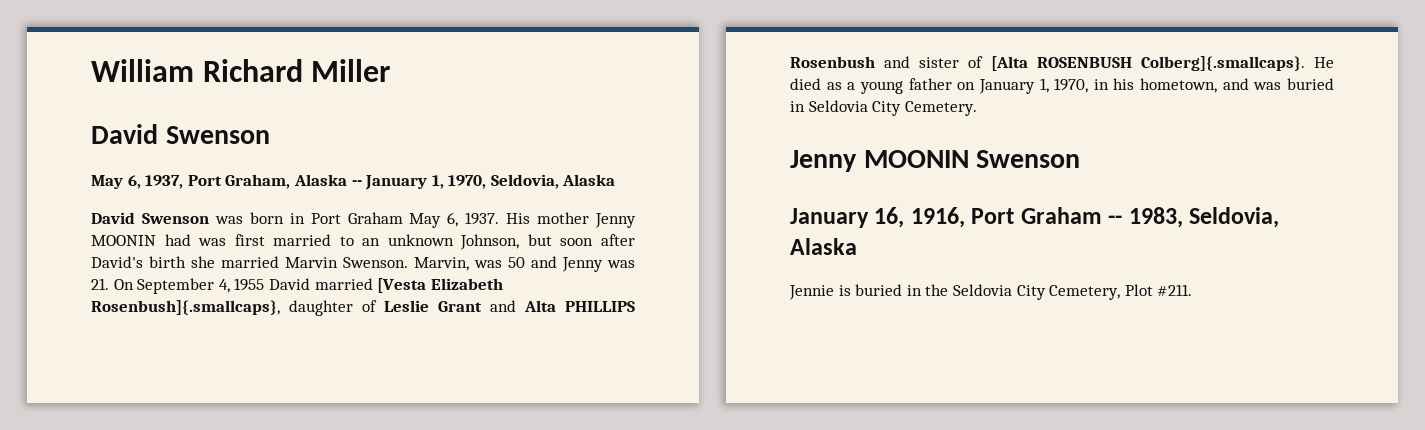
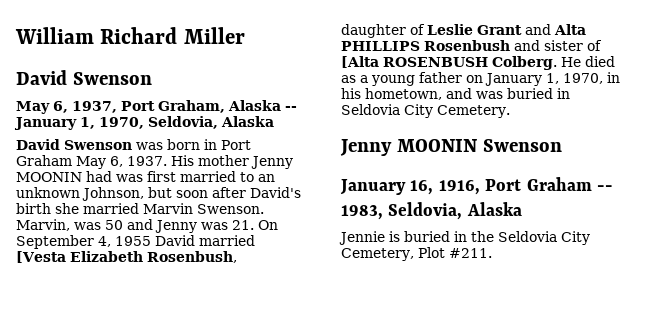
- Marvin, was 50 and Jenny was 21. On September 4, 1955 David married [Vesta Elizabeth Rosenbush]{.smallcaps}, daughter of Leslie Grant and Alta PHILLIPS Rosenbush and sister of [Alta ROSENBUSH Colberg]{.smallcaps}. He died as a young father on January 1, 1970, in his hometown, and was buried in Seldovia City Cemetery.
+ Marvin, was 50 and Jenny was 21. On September 4, 1955 David married [Vesta Elizabeth Rosenbush, daughter of Leslie Grant and Alta PHILLIPS Rosenbush and sister of [Alta ROSENBUSH Colberg. He died as a young father on January 1, 1970, in his hometown, and was buried in Seldovia City Cemetery.

